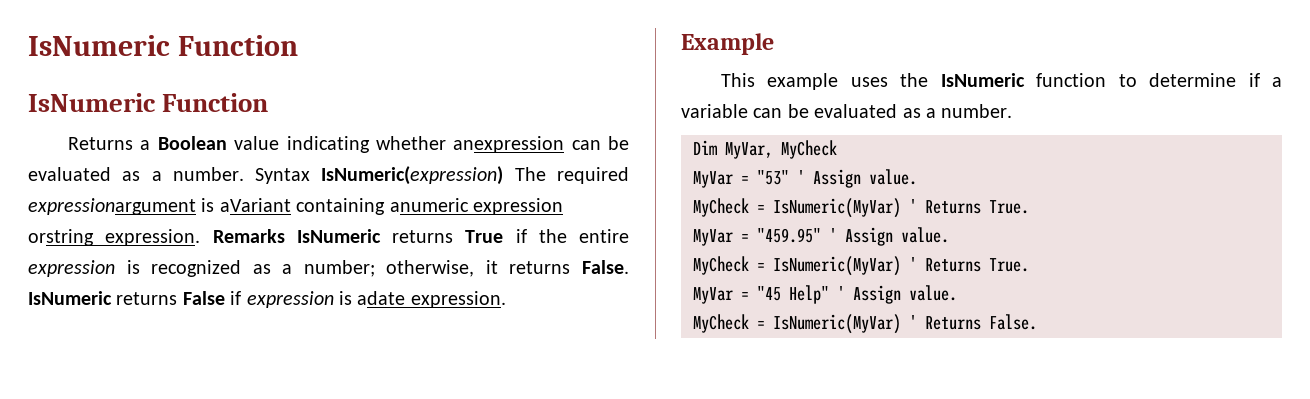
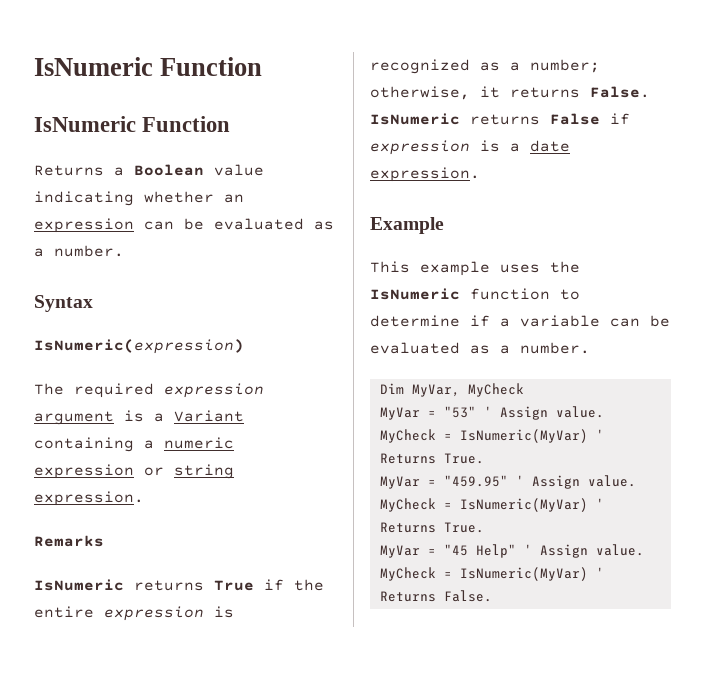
- Returns a Boolean value indicating whether anexpression can be evaluated as a number. Syntax IsNumeric(expression) The required expressionargument is aVariant containing anumeric expression orstring expression. Remarks IsNumeric returns True if the entire expression is recognized as a number; otherwise, it returns False.
+ Returns a Boolean value indicating whether an expression can be evaluated as a number.
+ Syntax
+ IsNumeric(expression)
+ The required expression argument is a Variant containing a numeric expression or string expression.
+ Remarks
+ IsNumeric returns True if the entire expression is recognized as a number; otherwise, it returns False.
- IsNumeric returns False if expression is adate expression.
+ IsNumeric returns False if expression is a date expression.

